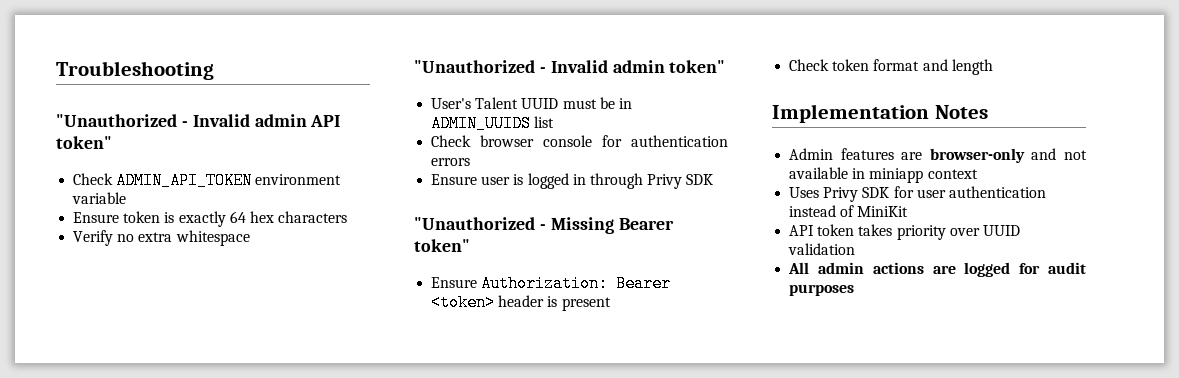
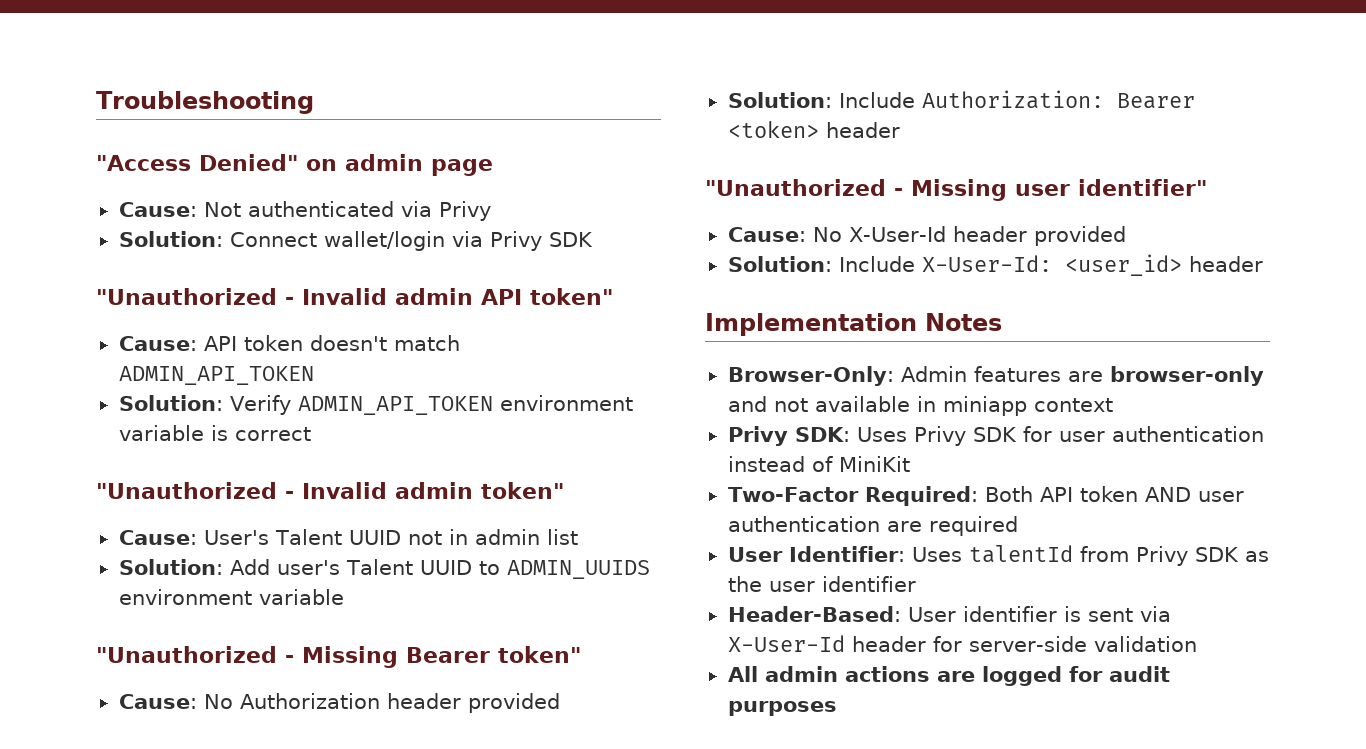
+ "Access Denied" on admin page
+ Cause: Not authenticated via Privy
+ Solution: Connect wallet/login via Privy SDK
- Check ADMIN_API_TOKEN environment variable
- Ensure token is exactly 64 hex characters
- Verify no extra whitespace
+ Cause: API token doesn't match ADMIN_API_TOKEN
+ Solution: Verify ADMIN_API_TOKEN environment variable is correct
- User's Talent UUID must be in ADMIN_UUIDS list
- Check browser console for authentication errors
- Ensure user is logged in through Privy SDK
+ Cause: User's Talent UUID not in admin list
+ Solution: Add user's Talent UUID to ADMIN_UUIDS environment variable
- Ensure Authorization: Bearer <token> header is present
- Check token format and length
+ Cause: No Authorization header provided
+ Solution: Include Authorization: Bearer <token> header
+ "Unauthorized - Missing user identifier"
+ Cause: No X-User-Id header provided
+ Solution: Include X-User-Id: <user_id> header
- Admin features are browser-only and not available in miniapp context
+ Browser-Only: Admin features are browser-only and not available in miniapp context
- Uses Privy SDK for user authentication instead of MiniKit
+ Privy SDK: Uses Privy SDK for user authentication instead of MiniKit
- API token takes priority over UUID validation
+ Two-Factor Required: Both API token AND user authentication are required
+ User Identifier: Uses talentId from Privy SDK as the user identifier
+ Header-Based: User identifier is sent via X-User-Id header for server-side validation

